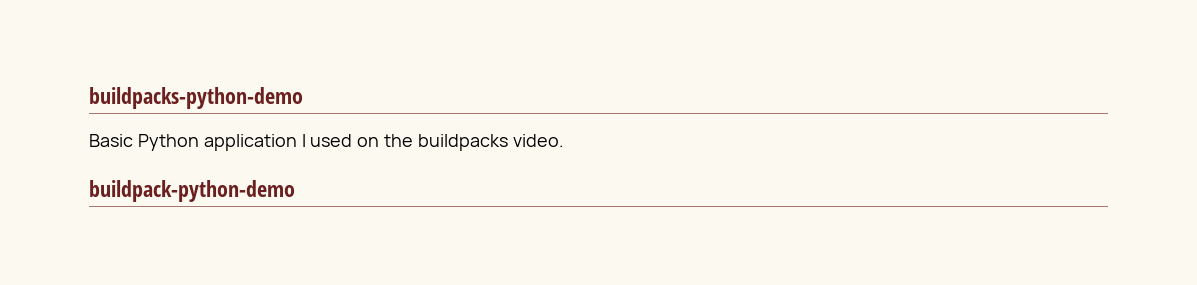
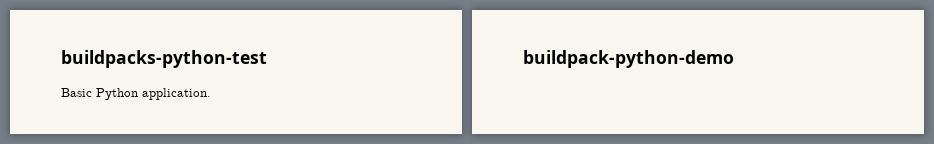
- buildpacks-python-demo
+ buildpacks-python-test
- Basic Python application I used on the buildpacks video.
+ Basic Python application.

